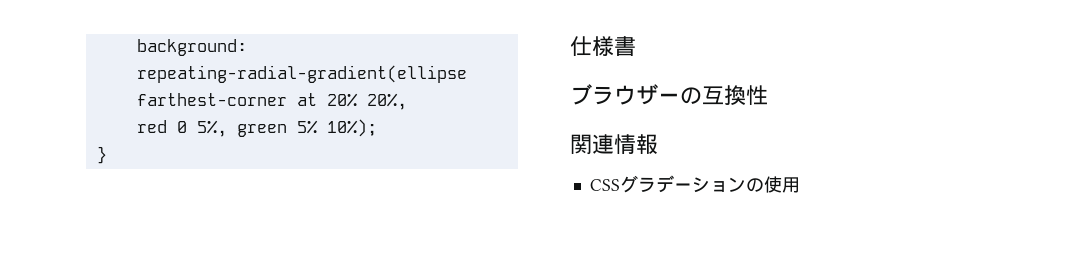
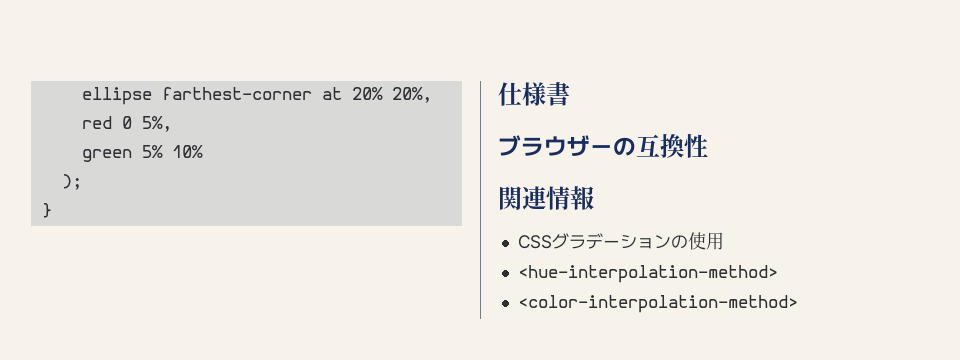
- background: repeating-radial-gradient(ellipse farthest-corner at 20% 20%,
+ ellipse farthest-corner at 20% 20%,
- red 0 5%, green 5% 10%);
+ red 0 5%,
+ green 5% 10%
+ );
+ <hue-interpolation-method>
+ <color-interpolation-method>

